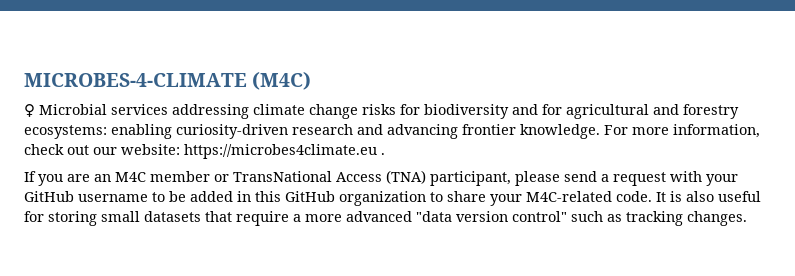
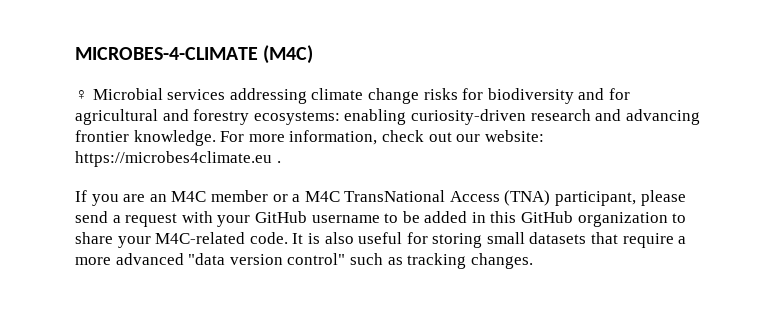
- If you are an M4C member or TransNational Access (TNA) participant, please send a request with your GitHub username to be added in this GitHub organization to share your M4C-related code.
+ If you are an M4C member or a M4C TransNational Access (TNA) participant, please send a request with your GitHub username to be added in this GitHub organization to share your M4C-related code.

